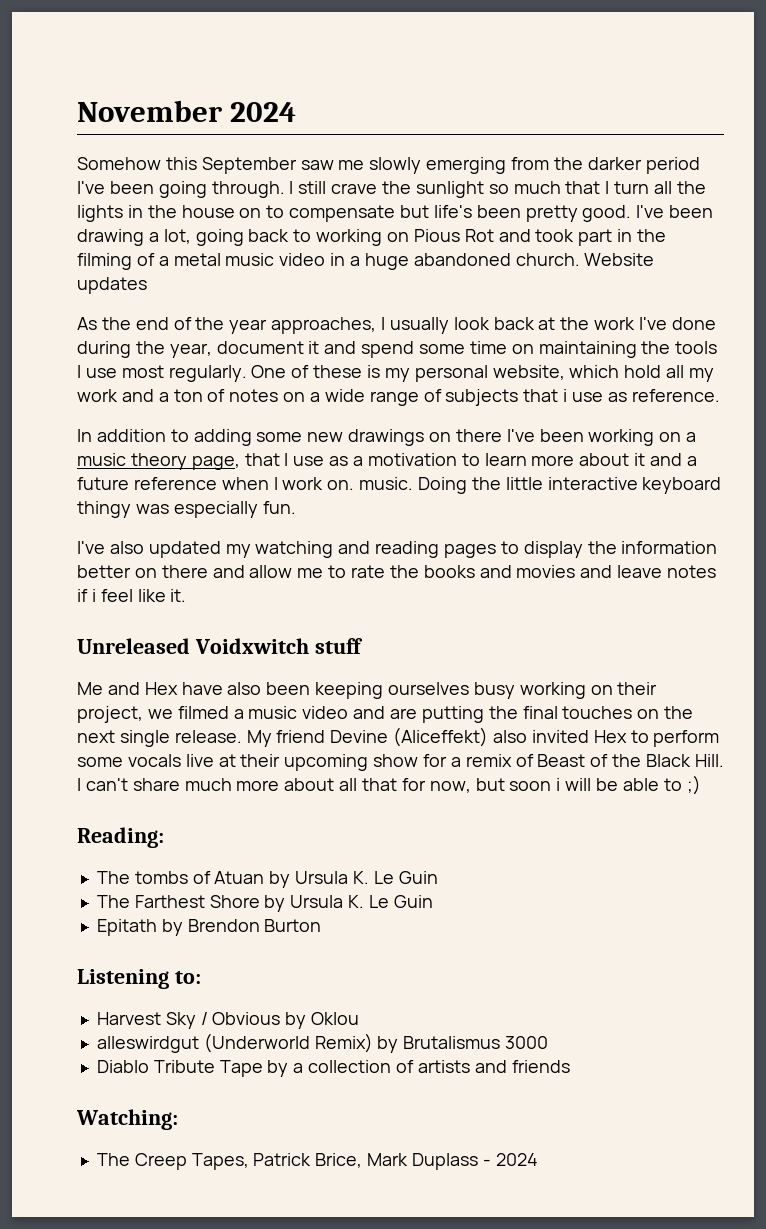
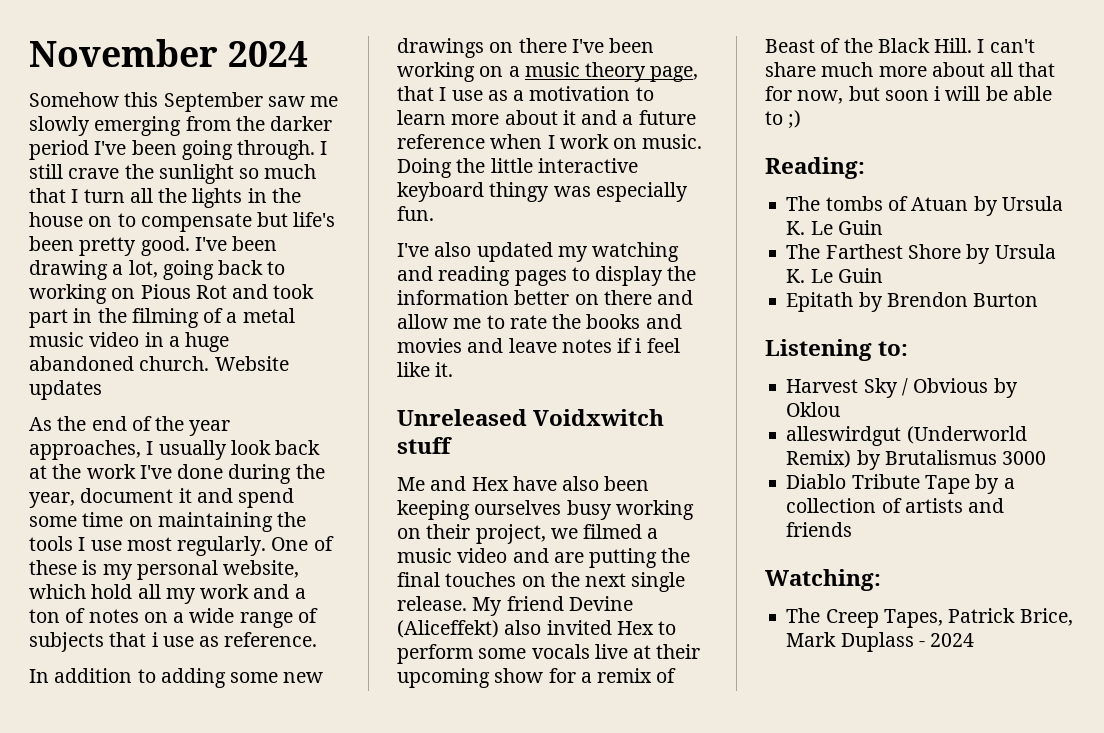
- In addition to adding some new drawings on there I've been working on a music theory page, that I use as a motivation to learn more about it and a future reference when I work on. music.
+ In addition to adding some new drawings on there I've been working on a music theory page, that I use as a motivation to learn more about it and a future reference when I work on music.

